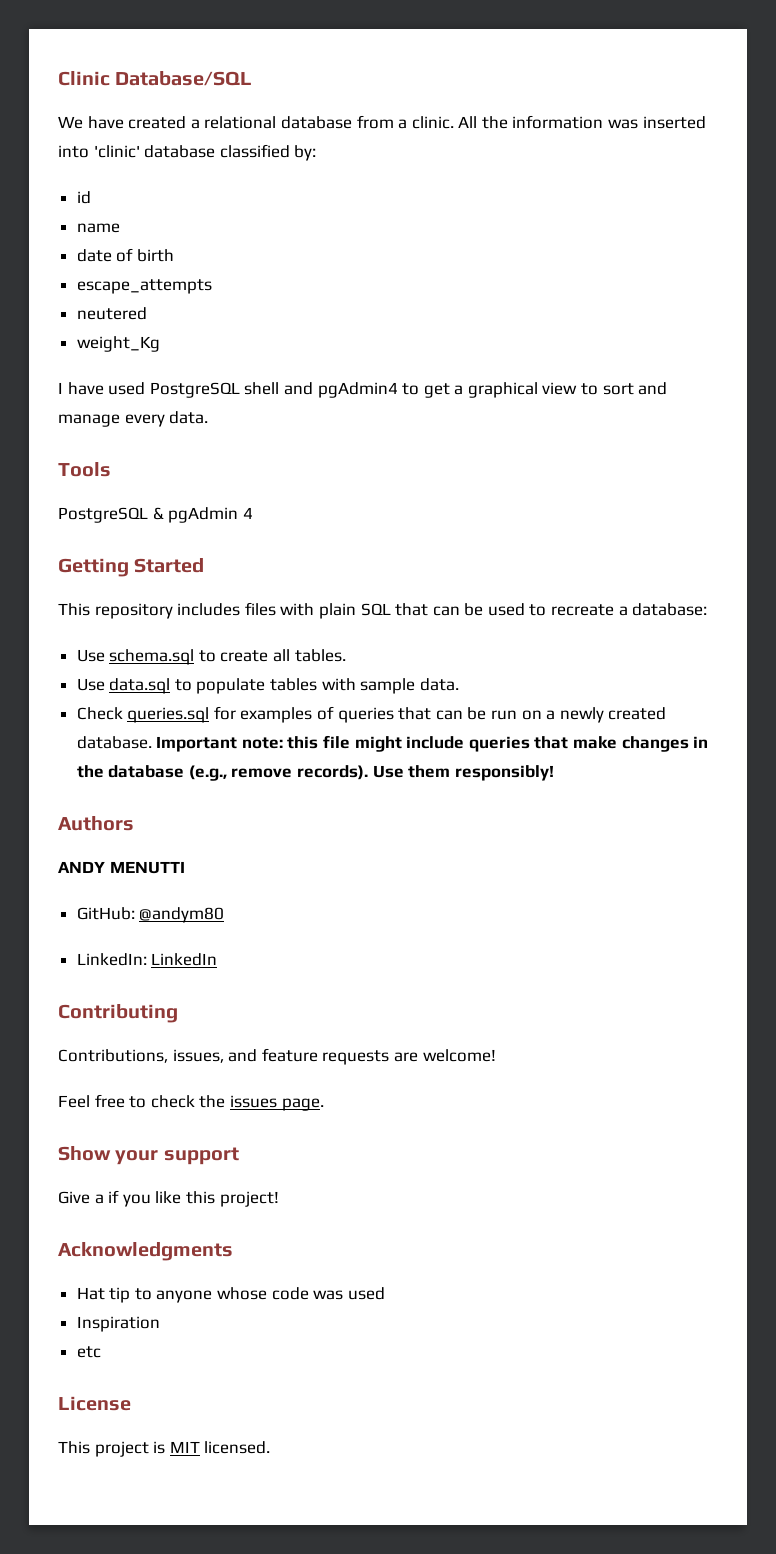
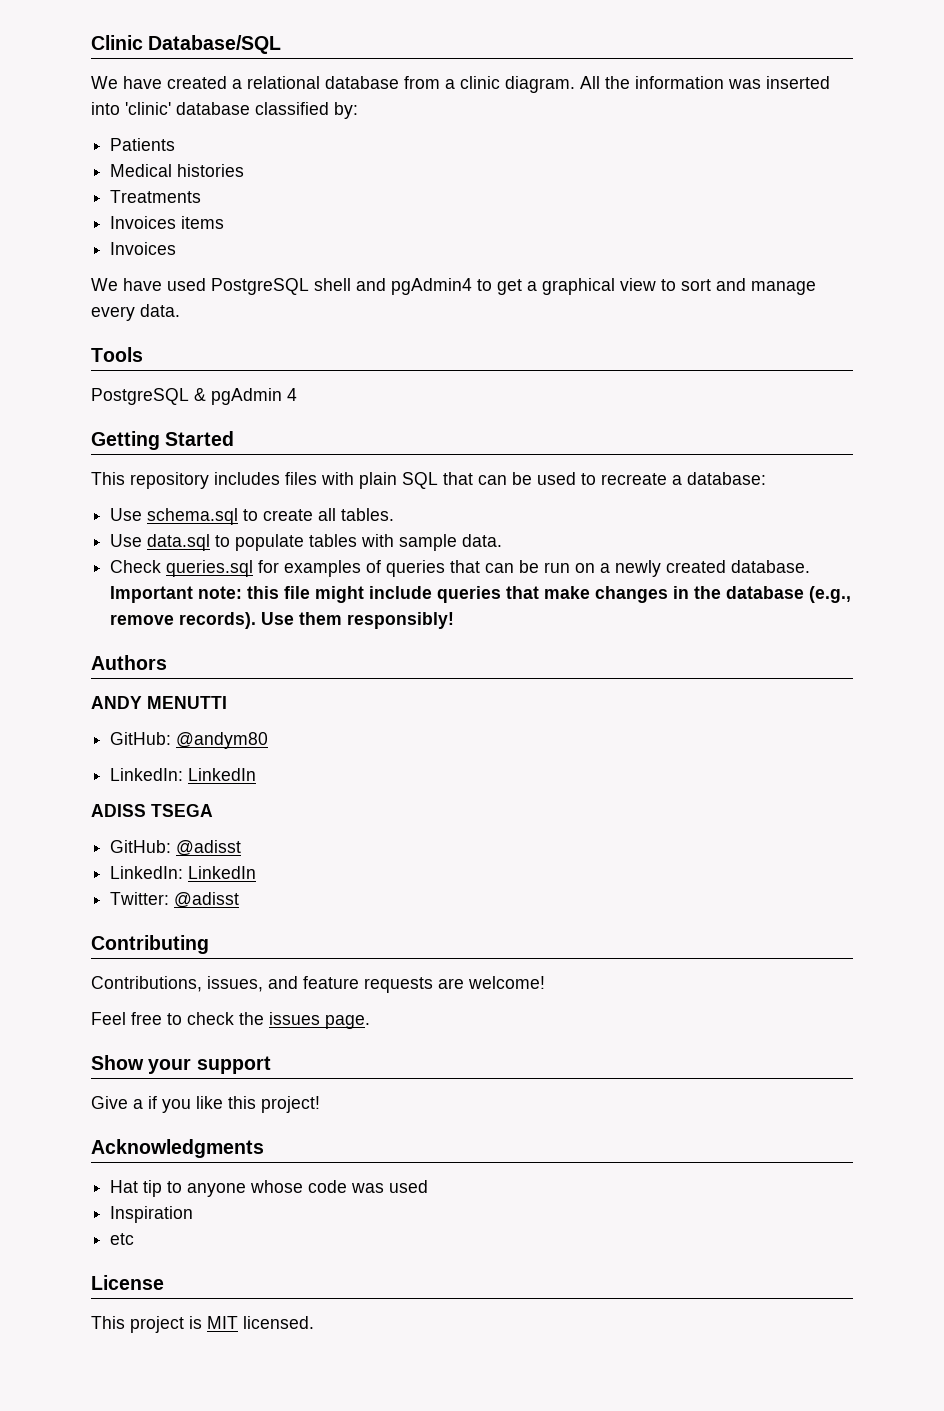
- We have created a relational database from a clinic.
+ We have created a relational database from a clinic diagram.
- id
- name
- date of birth
- escape_attempts
- neutered
- weight_Kg
- I have used PostgreSQL shell and pgAdmin4 to get a graphical view to sort and manage every data.
+ Patients
+ Medical histories
+ Treatments
+ Invoices items
+ Invoices
+ We have used PostgreSQL shell and pgAdmin4 to get a graphical view to sort and manage every data.
+ ADISS TSEGA
+ GitHub: @adisst
+ LinkedIn: LinkedIn
+ Twitter: @adisst

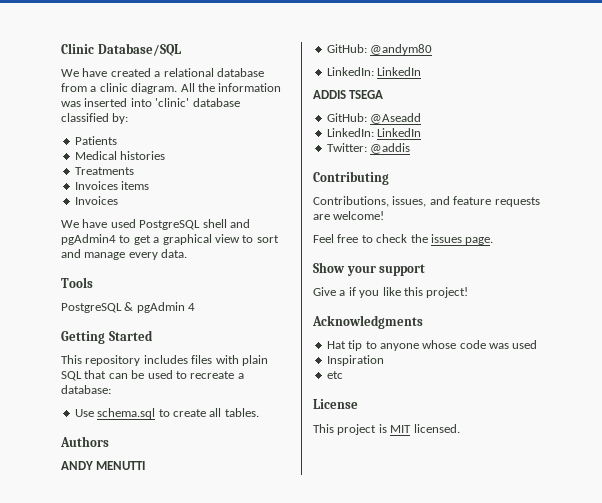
- Use data.sql to populate tables with sample data.
- Check queries.sql for examples of queries that can be run on a newly created database. Important note: this file might include queries that make changes in the database (e.g., remove records). Use them responsibly!
- ADISS TSEGA
+ ADDIS TSEGA
- GitHub: @adisst
+ GitHub: @Aseadd
- Twitter: @adisst
+ Twitter: @addis

